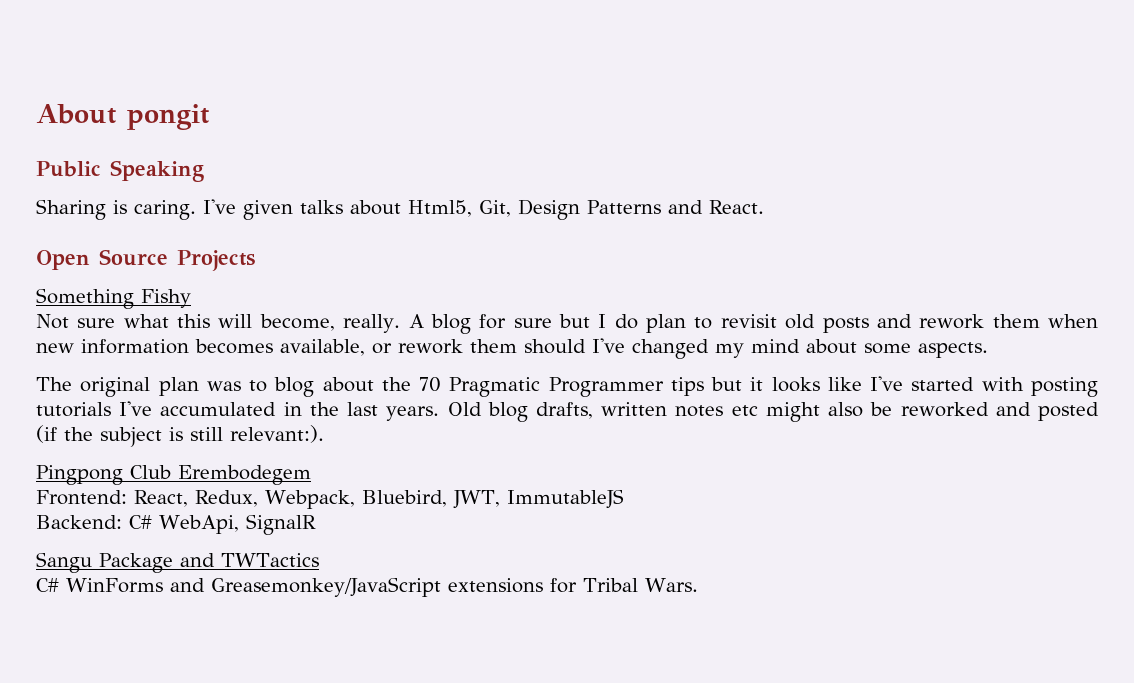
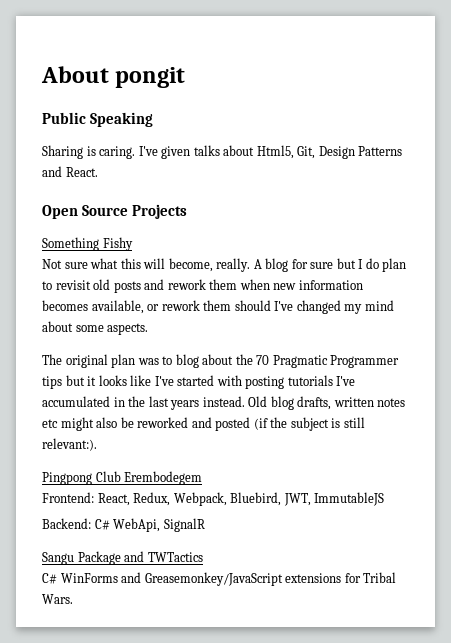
- The original plan was to blog about the 70 Pragmatic Programmer tips but it looks like I've started with posting tutorials I've accumulated in the last years.
+ The original plan was to blog about the 70 Pragmatic Programmer tips but it looks like I've started with posting tutorials I've accumulated in the last years instead.

